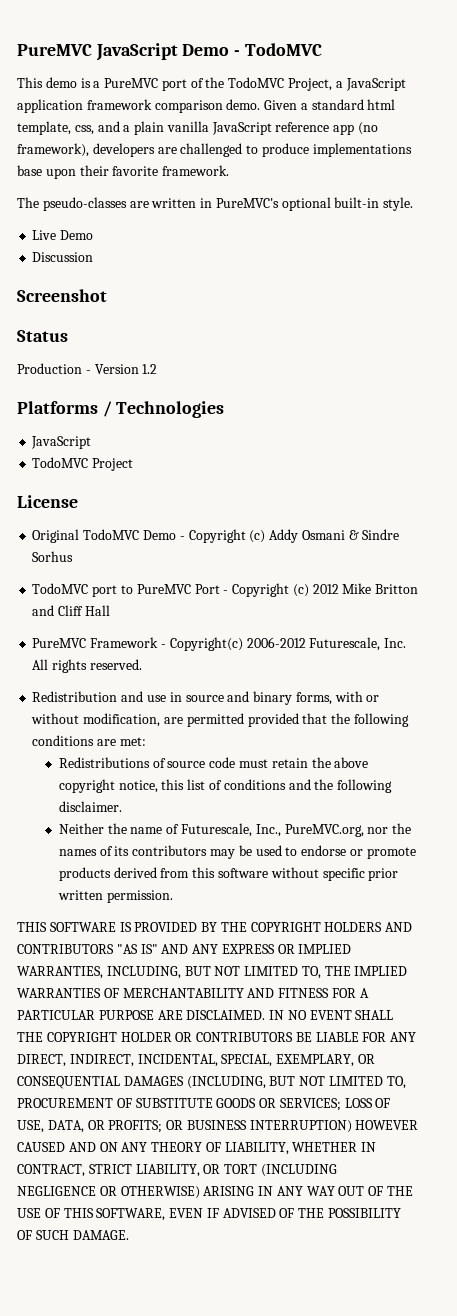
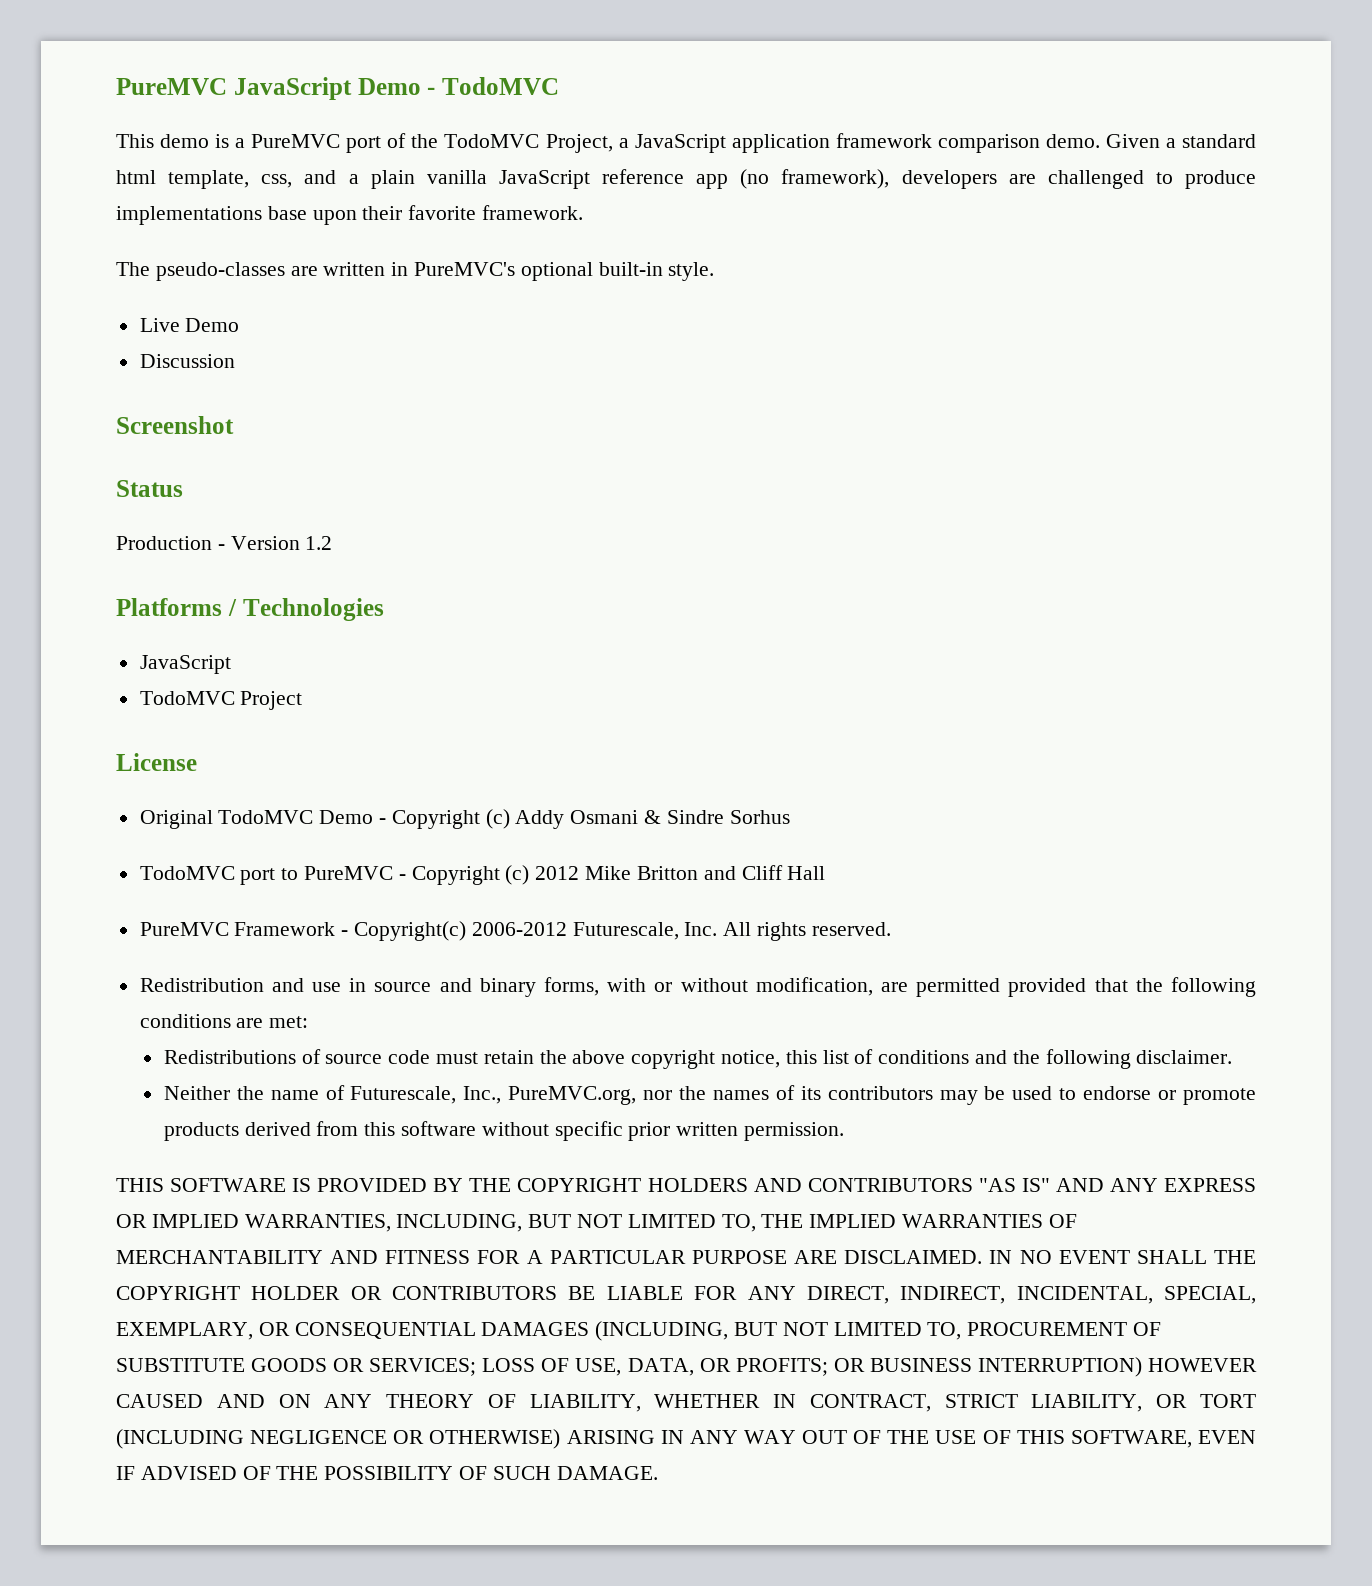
- TodoMVC port to PureMVC Port - Copyright (c) 2012 Mike Britton and Cliff Hall
+ TodoMVC port to PureMVC - Copyright (c) 2012 Mike Britton and Cliff Hall

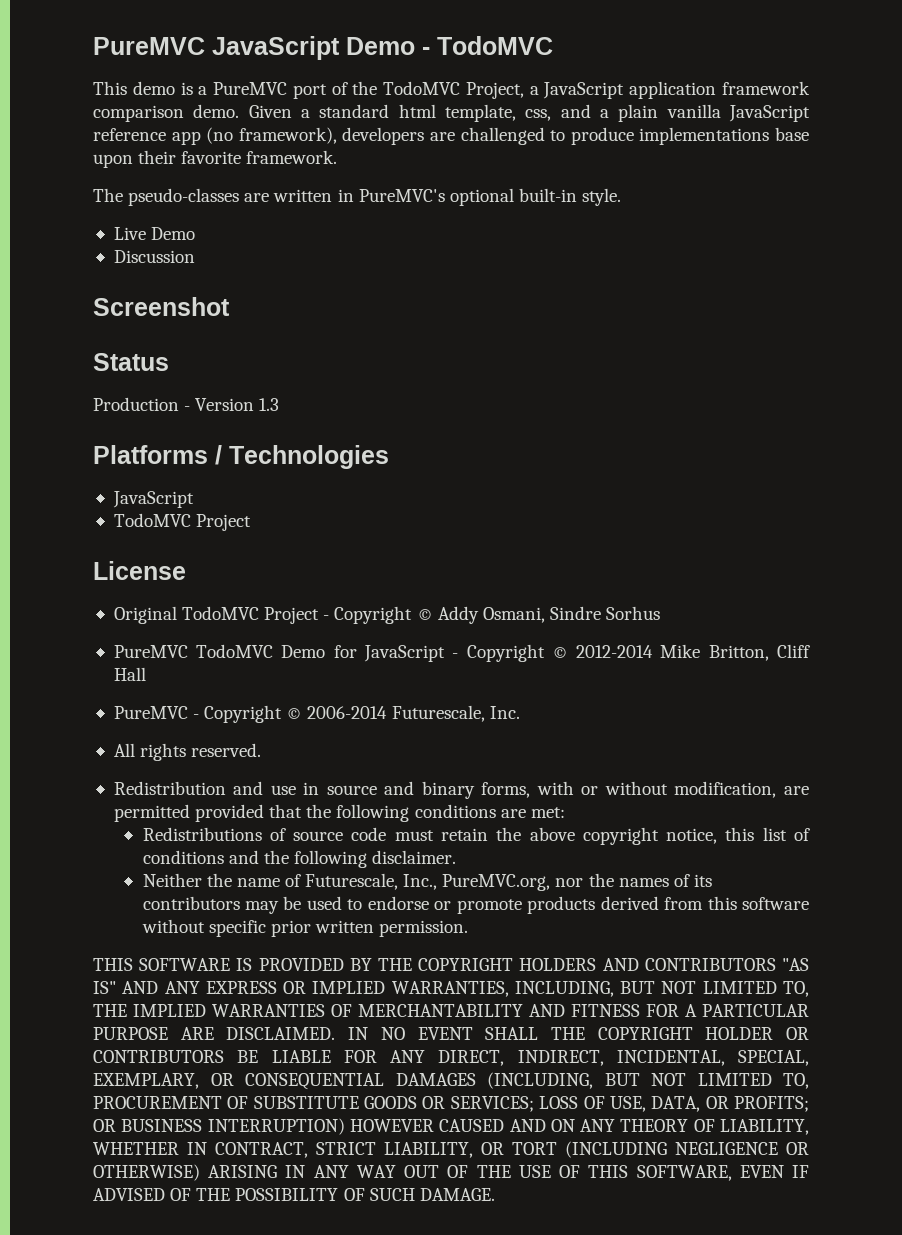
- Production - Version 1.2
+ Production - Version 1.3
- Original TodoMVC Demo - Copyright (c) Addy Osmani & Sindre Sorhus
- TodoMVC port to PureMVC - Copyright (c) 2012 Mike Britton and Cliff Hall
+ Original TodoMVC Project - Copyright © Addy Osmani, Sindre Sorhus
+ PureMVC TodoMVC Demo for JavaScript - Copyright © 2012-2014 Mike Britton, Cliff Hall
- PureMVC Framework - Copyright(c) 2006-2012 Futurescale, Inc. All rights reserved.
+ PureMVC - Copyright © 2006-2014 Futurescale, Inc.
+ All rights reserved.

